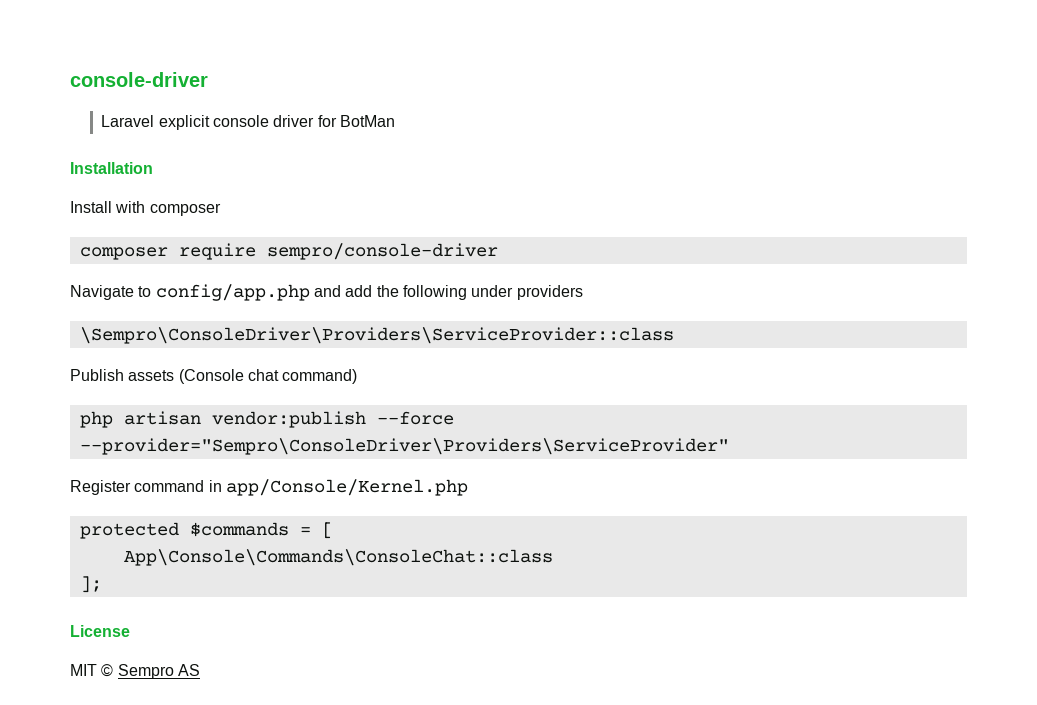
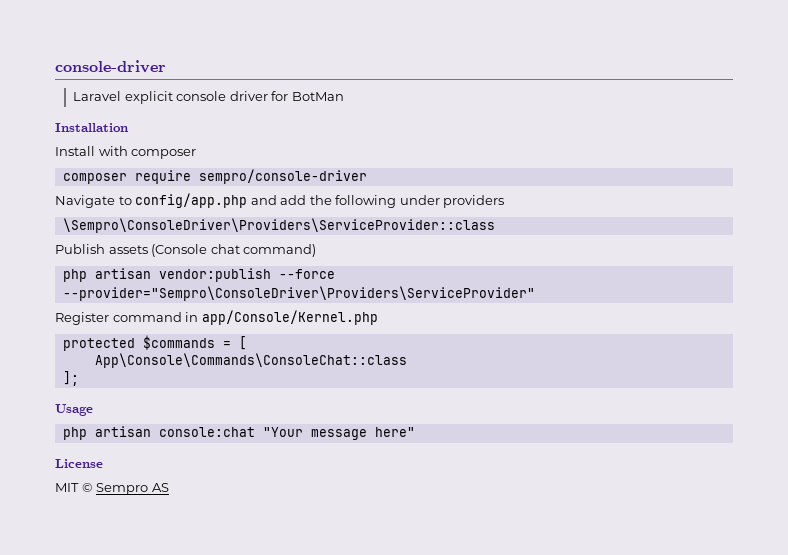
+ Usage
+ php artisan console:chat "Your message here"

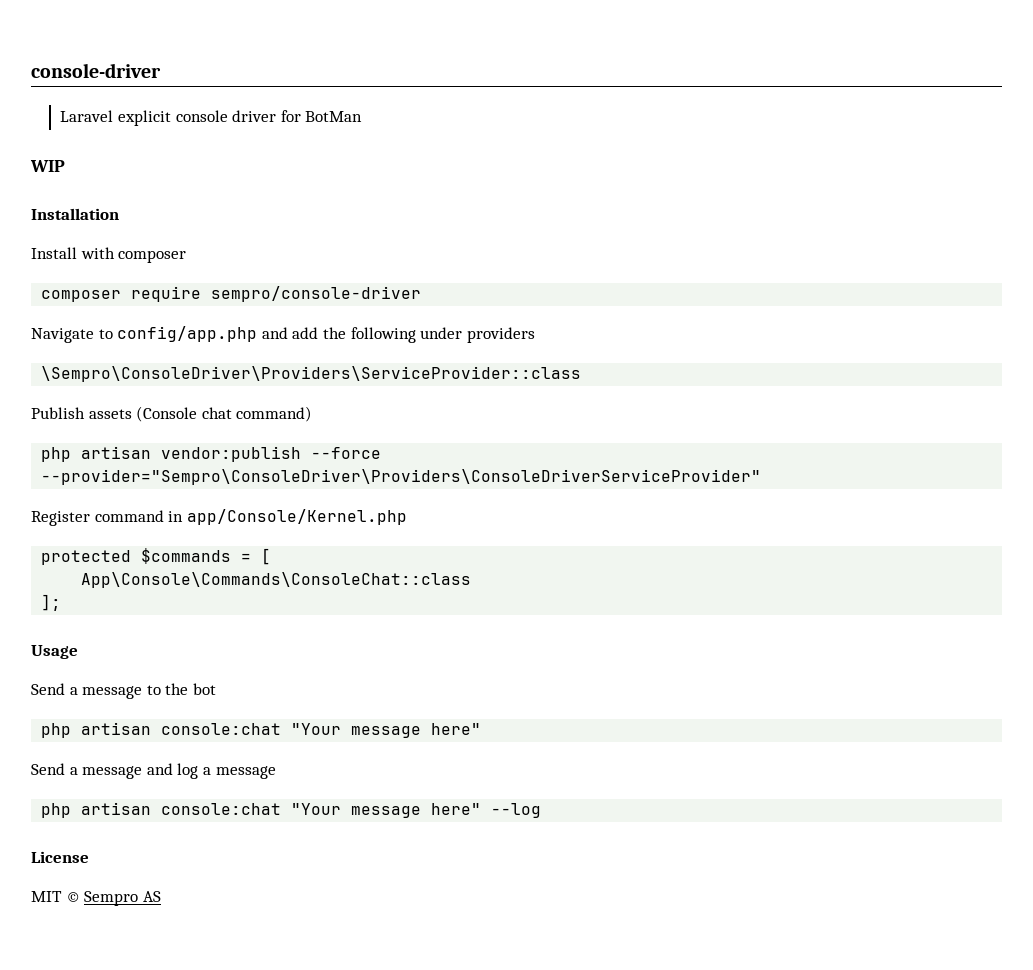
+ WIP
- php artisan vendor:publish --force --provider="Sempro\ConsoleDriver\Providers\ServiceProvider"
+ php artisan vendor:publish --force --provider="Sempro\ConsoleDriver\Providers\ConsoleDriverServiceProvider"
+ Send a message to the bot
  php artisan console:chat "Your message here"
+ Send a message and log a message
+ php artisan console:chat "Your message here" --log

